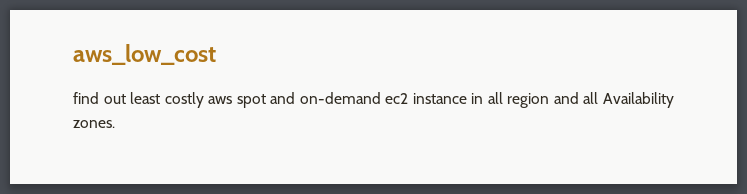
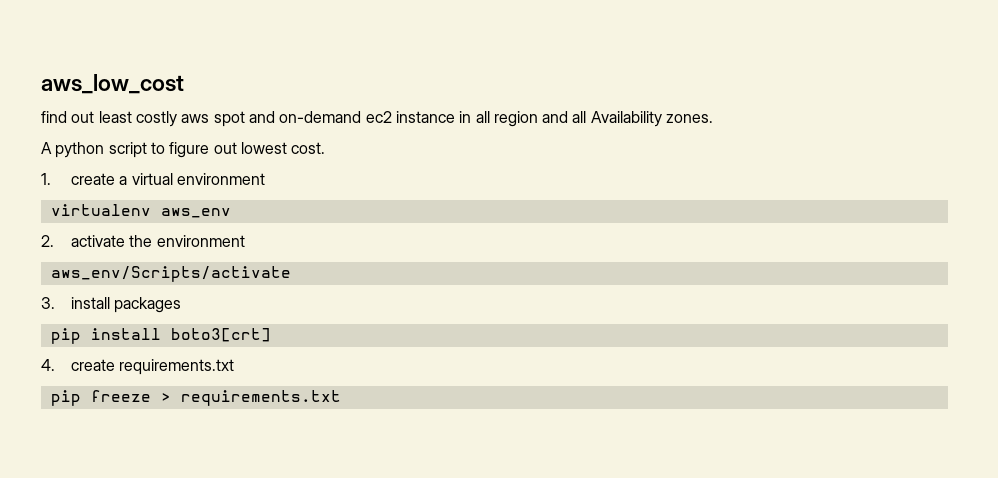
+ A python script to figure out lowest cost.
+ 1. create a virtual environment
+ virtualenv aws_env
+ 2. activate the environment
+ aws_env/Scripts/activate
+ 3. install packages
+ pip install boto3[crt]
+ 4. create requirements.txt
+ pip freeze > requirements.txt

